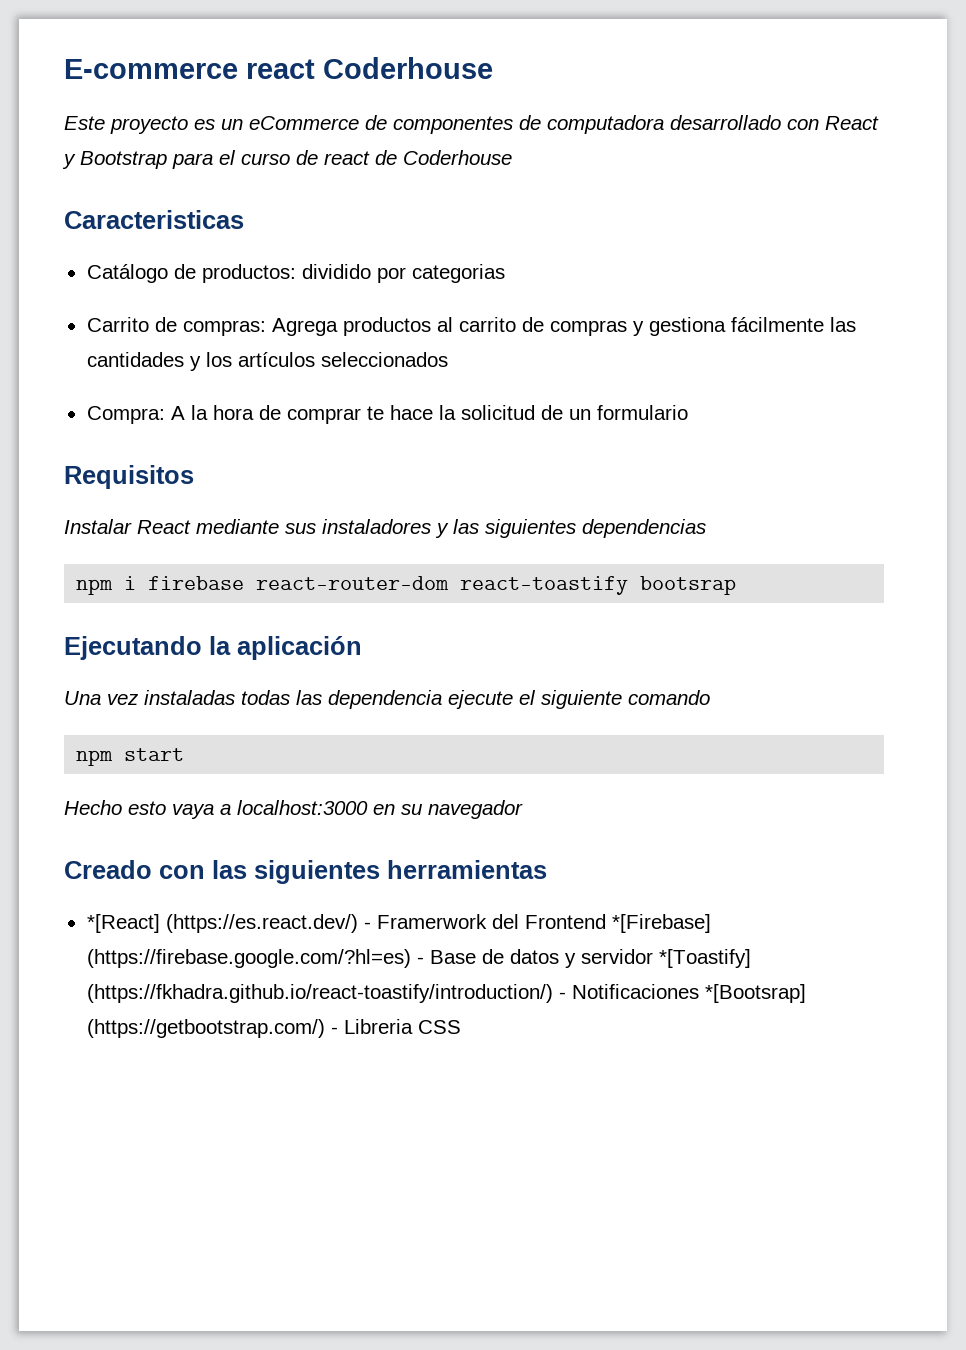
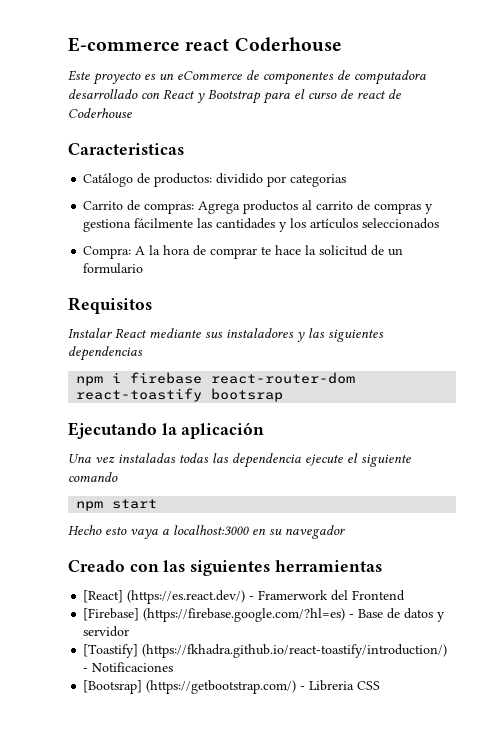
- *[React] (https://es.react.dev/) - Framerwork del Frontend *[Firebase] (https://firebase.google.com/?hl=es) - Base de datos y servidor *[Toastify] (https://fkhadra.github.io/react-toastify/introduction/) - Notificaciones *[Bootsrap] (https://getbootstrap.com/) - Libreria CSS
+ [React] (https://es.react.dev/) - Framerwork del Frontend
+ [Firebase] (https://firebase.google.com/?hl=es) - Base de datos y servidor
+ [Toastify] (https://fkhadra.github.io/react-toastify/introduction/) - Notificaciones
+ [Bootsrap] (https://getbootstrap.com/) - Libreria CSS

